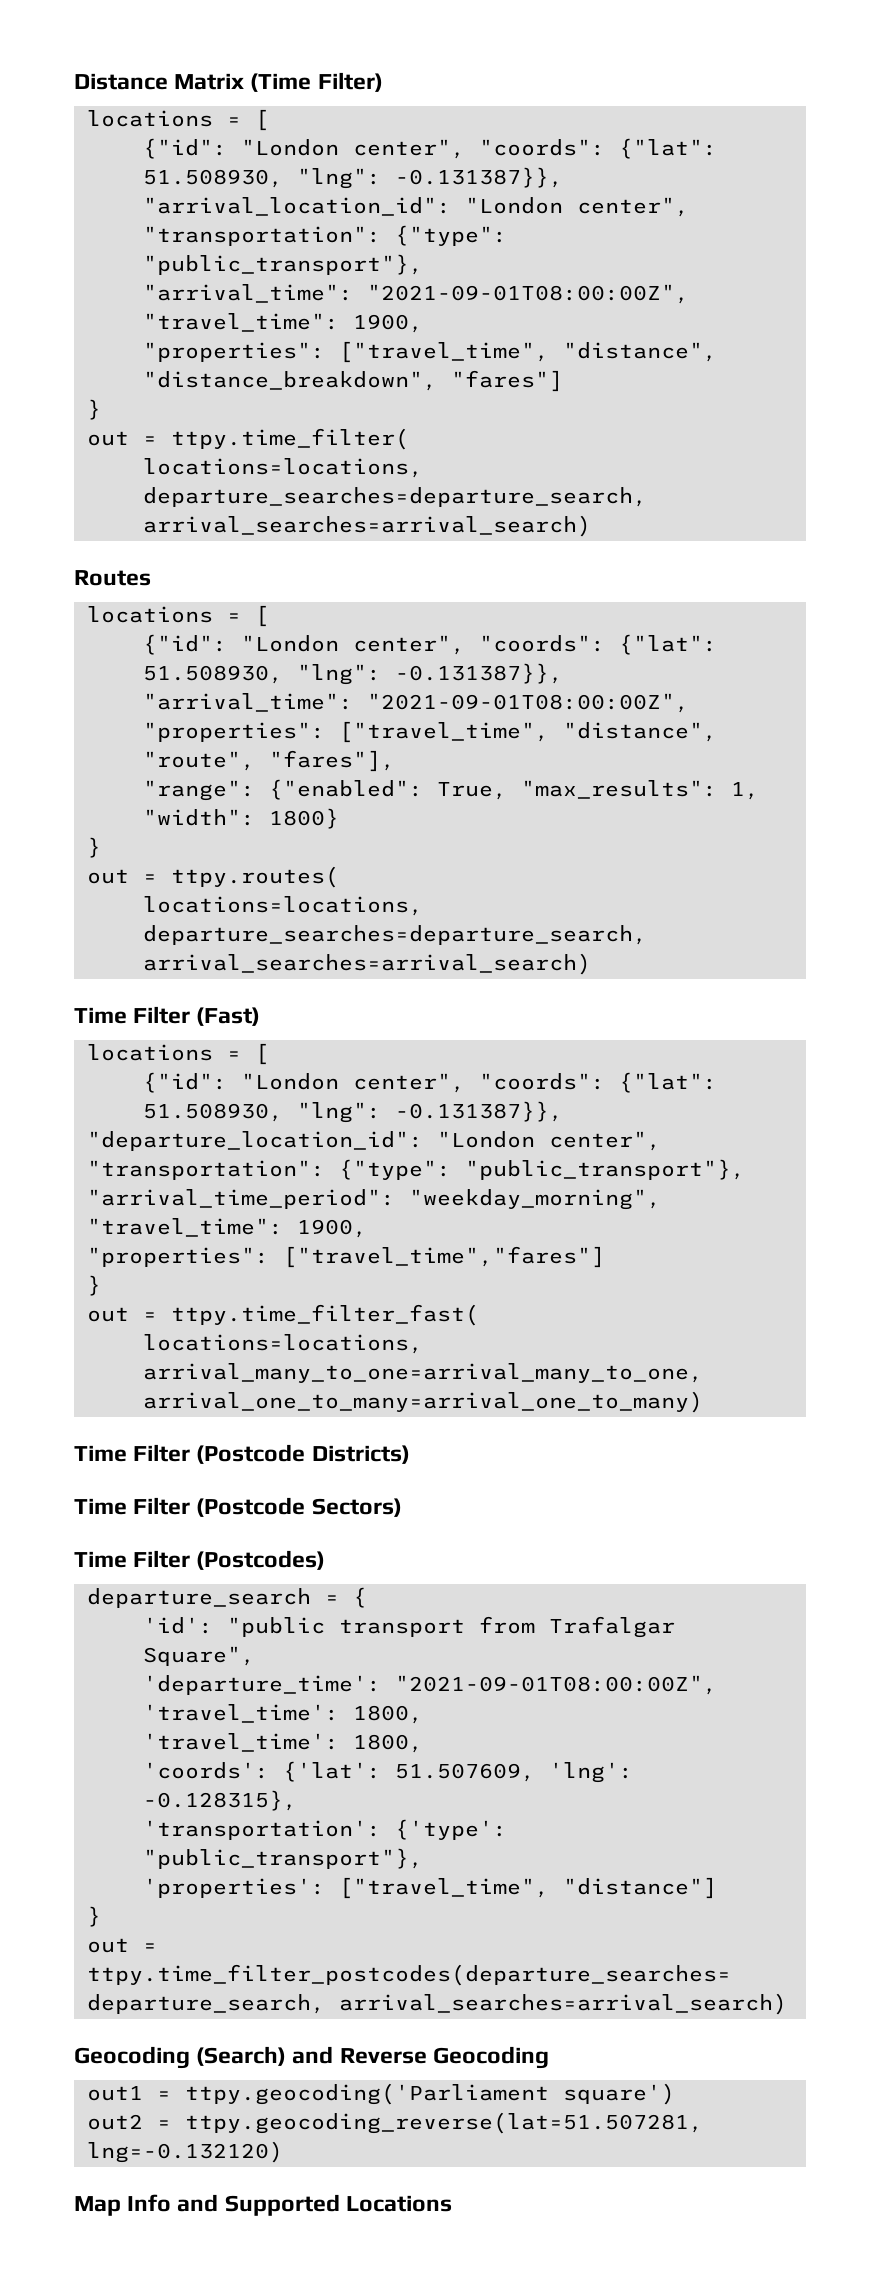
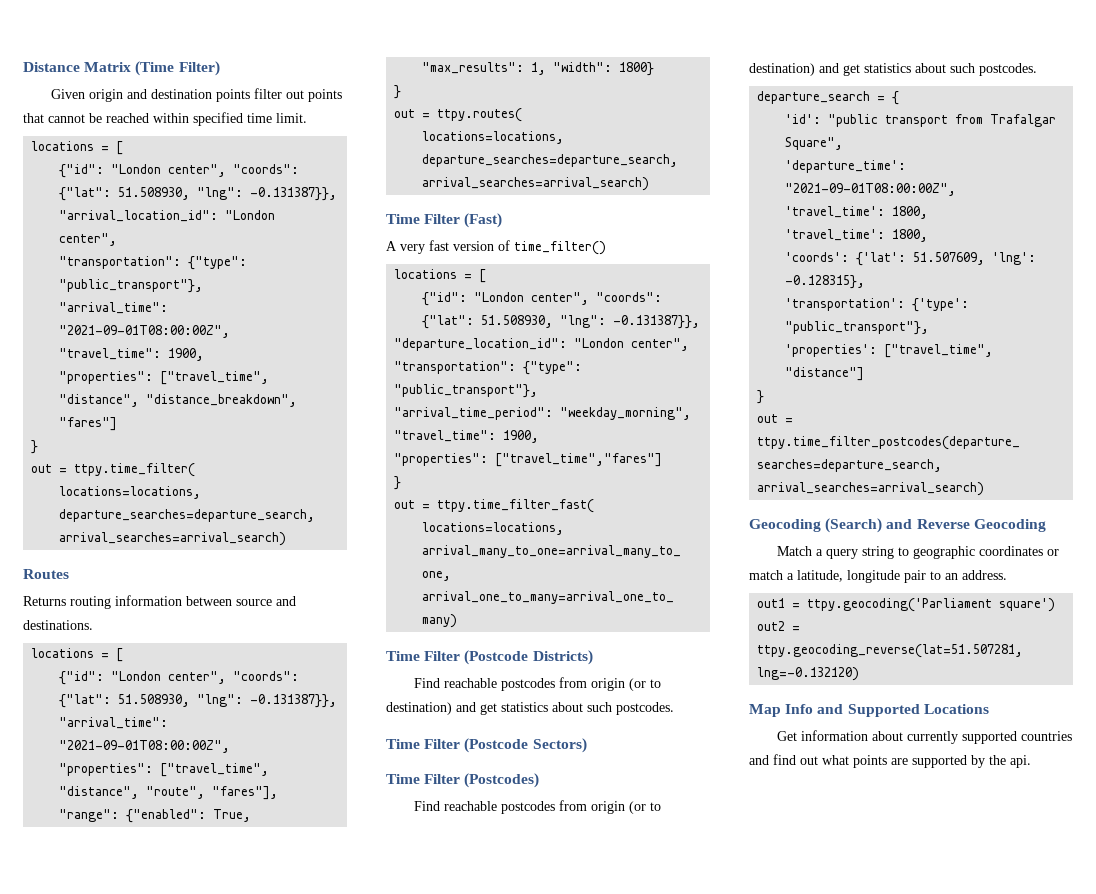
+ Given origin and destination points filter out points that cannot be reached within specified time limit.
+ Returns routing information between source and destinations.
+ A very fast version of time_filter()
  Time Filter (Postcode Districts)
+ Find reachable postcodes from origin (or to destination) and get statistics about such postcodes.
  Time Filter (Postcodes)
+ Find reachable postcodes from origin (or to destination) and get statistics about such postcodes.
+ Match a query string to geographic coordinates or match a latitude, longitude pair to an address.
+ Get information about currently supported countries and find out what points are supported by the api.

